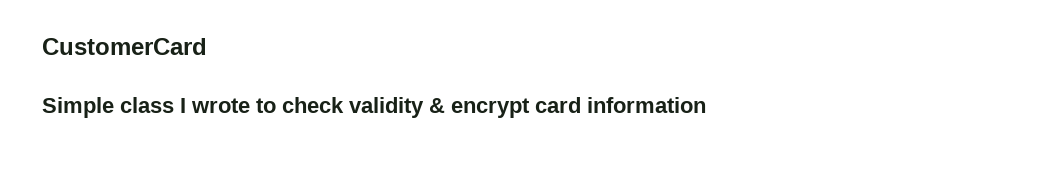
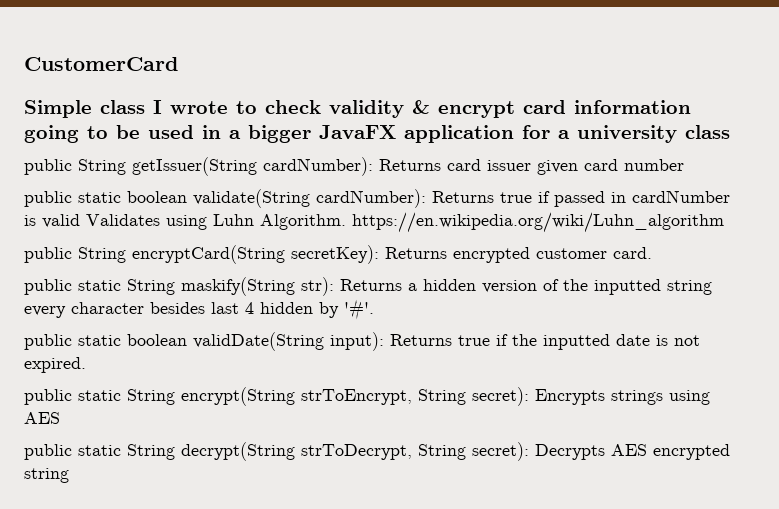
- Simple class I wrote to check validity & encrypt card information
+ Simple class I wrote to check validity & encrypt card information going to be used in a bigger JavaFX application for a university class
+ public String getIssuer(String cardNumber): Returns card issuer given card number
+ public static boolean validate(String cardNumber): Returns true if passed in cardNumber is valid Validates using Luhn Algorithm. https://en.wikipedia.org/wiki/Luhn_algorithm
+ public String encryptCard(String secretKey): Returns encrypted customer card.
+ public static String maskify(String str): Returns a hidden version of the inputted string every character besides last 4 hidden by '#'.
+ public static boolean validDate(String input): Returns true if the inputted date is not expired.
+ public static String encrypt(String strToEncrypt, String secret): Encrypts strings using AES
+ public static String decrypt(String strToDecrypt, String secret): Decrypts AES encrypted string

